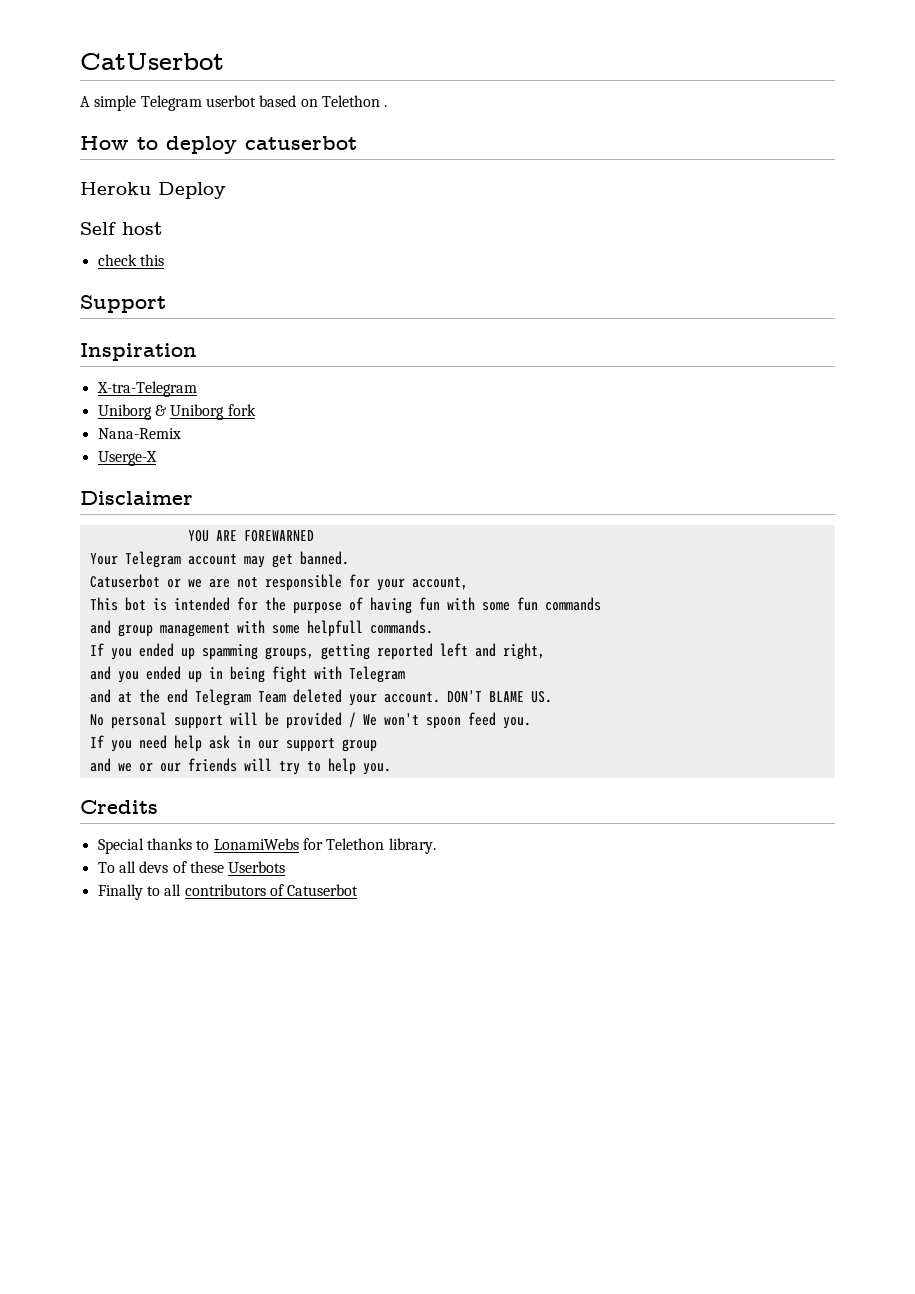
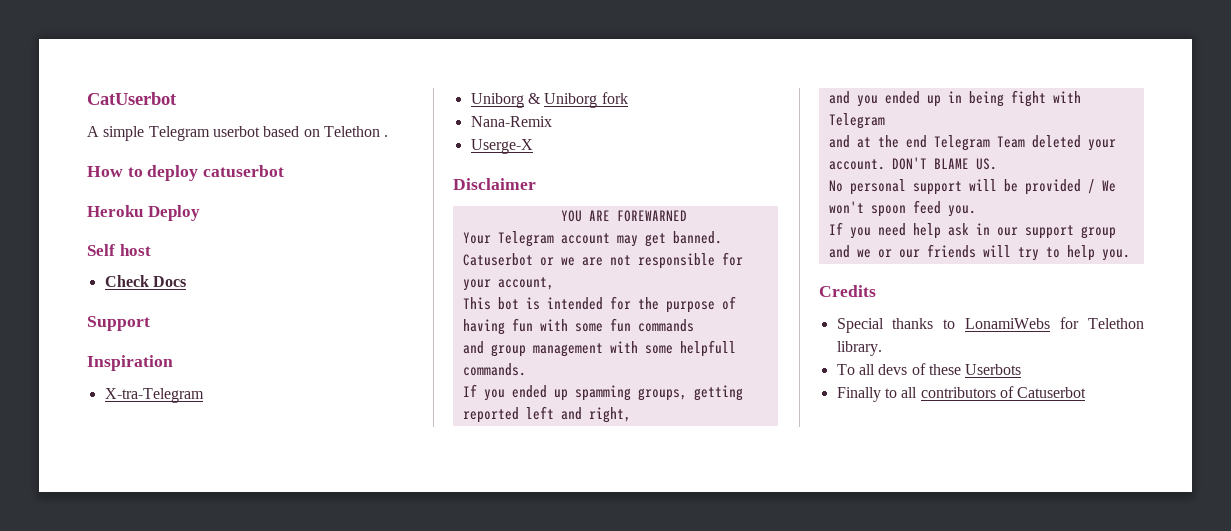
- check this
+ Check Docs

